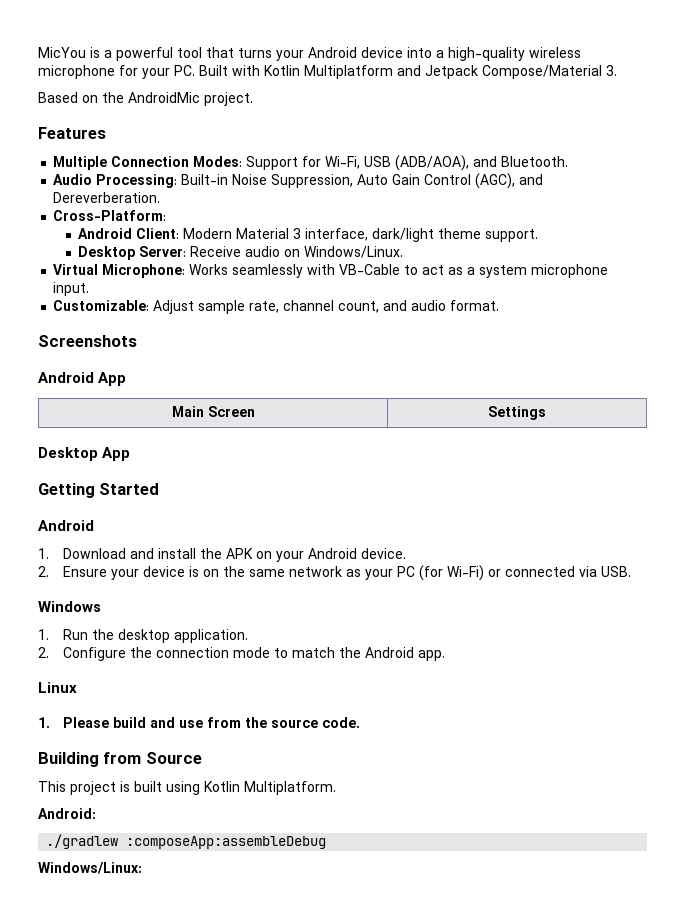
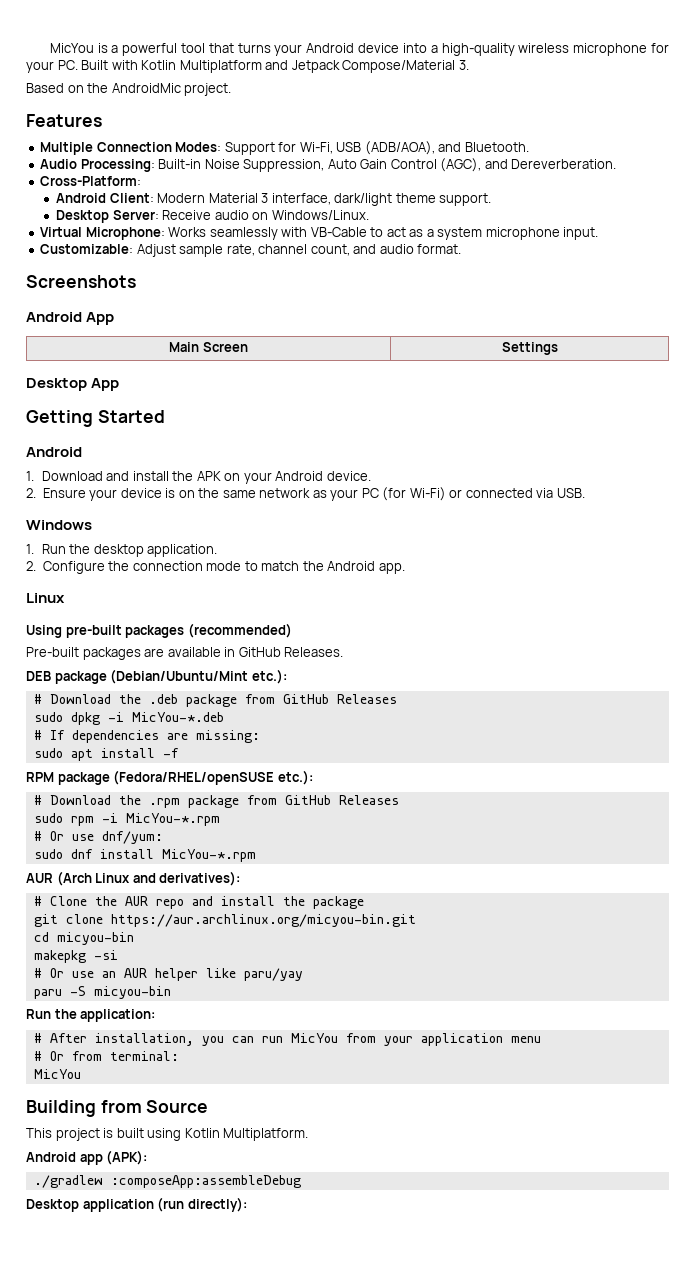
- 1. Please build and use from the source code.
+ Using pre-built packages (recommended)
+ Pre-built packages are available in GitHub Releases.
+ DEB package (Debian/Ubuntu/Mint etc.):
+ # Download the .deb package from GitHub Releases
+ sudo dpkg -i MicYou-*.deb
+ # If dependencies are missing:
+ sudo apt install -f
+ RPM package (Fedora/RHEL/openSUSE etc.):
+ # Download the .rpm package from GitHub Releases
+ sudo rpm -i MicYou-*.rpm
+ # Or use dnf/yum:
+ sudo dnf install MicYou-*.rpm
+ AUR (Arch Linux and derivatives):
+ # Clone the AUR repo and install the package
+ git clone https://aur.archlinux.org/micyou-bin.git
+ cd micyou-bin
+ makepkg -si
+ # Or use an AUR helper like paru/yay
+ paru -S micyou-bin
+ Run the application:
+ # After installation, you can run MicYou from your application menu
+ # Or from terminal:
+ MicYou
- Android:
+ Android app (APK):
- Windows/Linux:
+ Desktop application (run directly):

